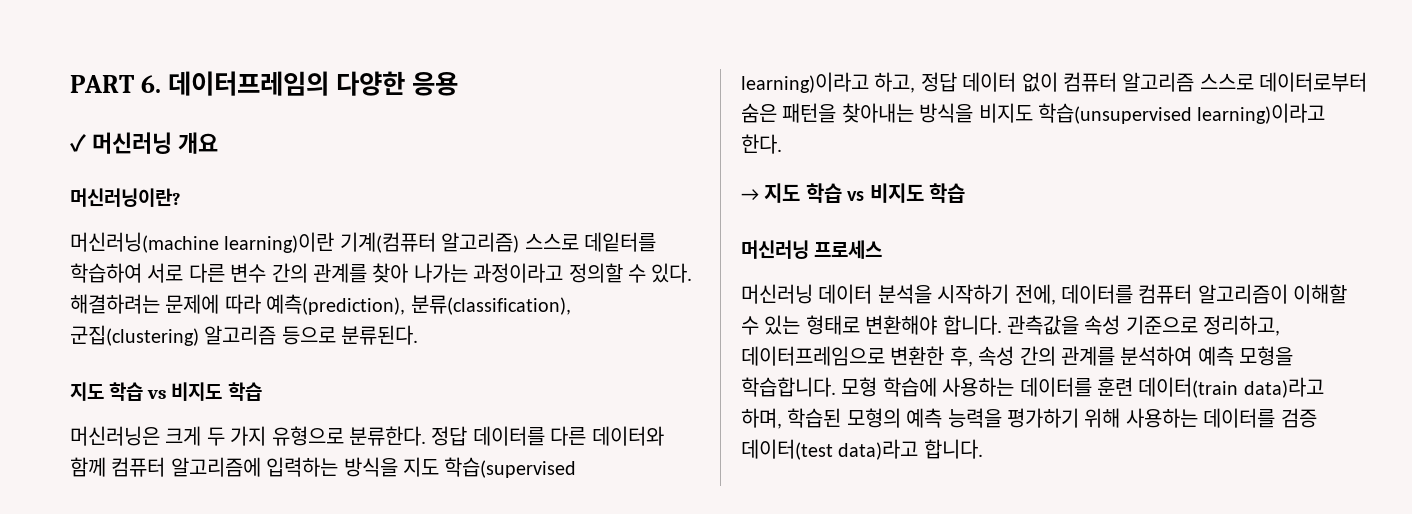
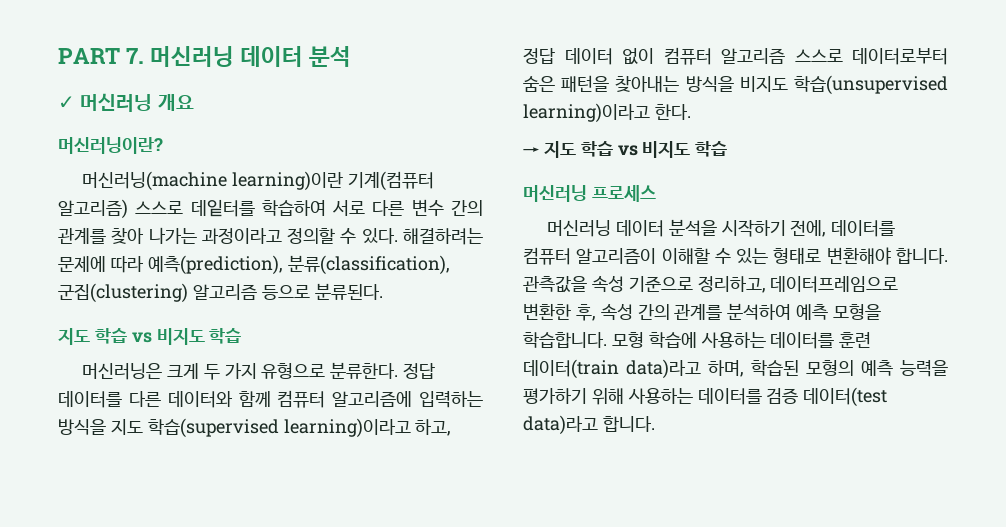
- PART 6. 데이터프레임의 다양한 응용
+ PART 7. 머신러닝 데이터 분석

